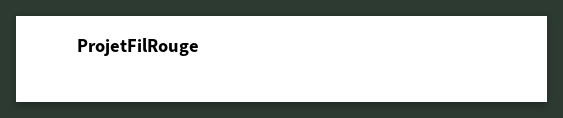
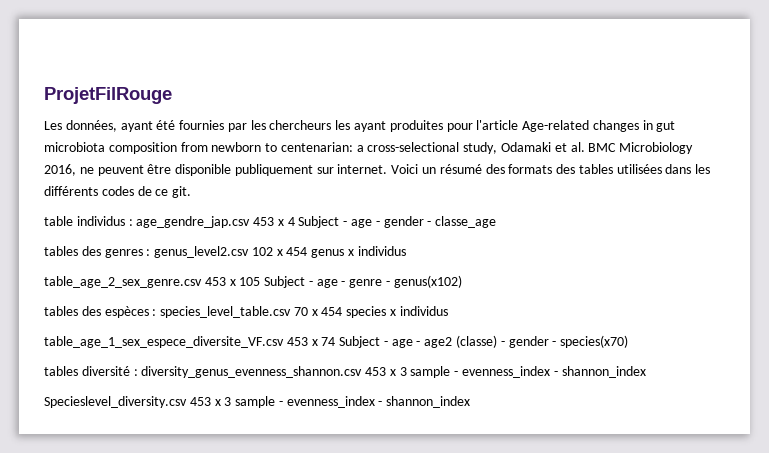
+ Les données, ayant été fournies par les chercheurs les ayant produites pour l'article Age-related changes in gut microbiota composition from newborn to centenarian: a cross-selectional study, Odamaki et al. BMC Microbiology 2016, ne peuvent être disponible publiquement sur internet. Voici un résumé des formats des tables utilisées dans les différents codes de ce git.
+ table individus : age_gendre_jap.csv 453 x 4 Subject - age - gender - classe_age
+ tables des genres : genus_level2.csv 102 x 454 genus x individus
+ table_age_2_sex_genre.csv 453 x 105 Subject - age - genre - genus(x102)
+ tables des espèces : species_level_table.csv 70 x 454 species x individus
+ table_age_1_sex_espece_diversite_VF.csv 453 x 74 Subject - age - age2 (classe) - gender - species(x70)
+ tables diversité : diversity_genus_evenness_shannon.csv 453 x 3 sample - evenness_index - shannon_index
+ Specieslevel_diversity.csv 453 x 3 sample - evenness_index - shannon_index

